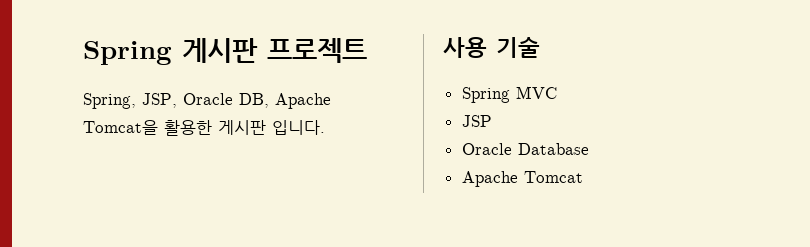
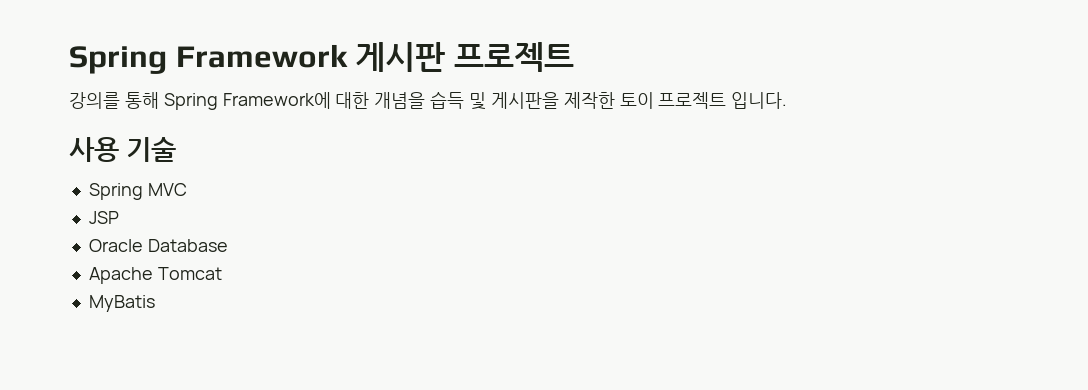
- Spring 게시판 프로젝트
+ Spring Framework 게시판 프로젝트
- Spring, JSP, Oracle DB, Apache Tomcat을 활용한 게시판 입니다.
+ 강의를 통해 Spring Framework에 대한 개념을 습득 및 게시판을 제작한 토이 프로젝트 입니다.
+ MyBatis

